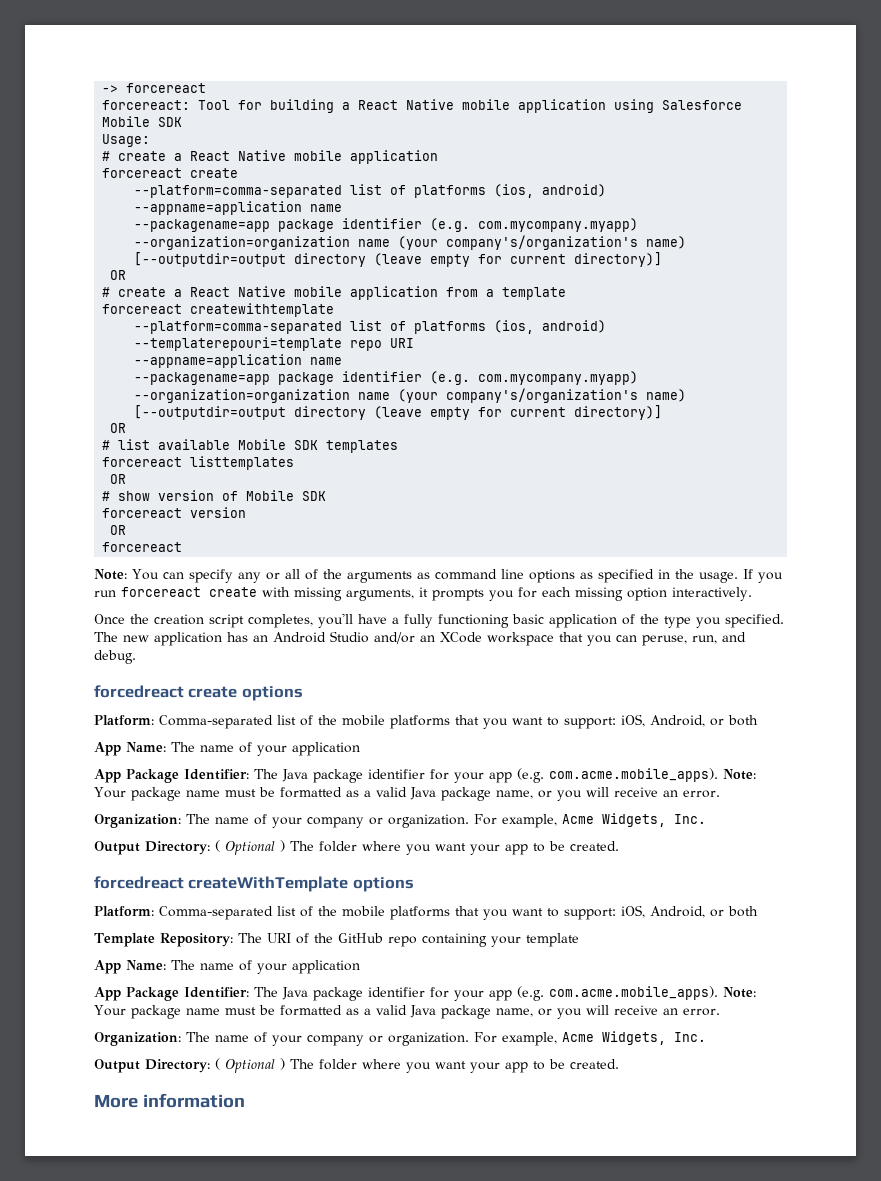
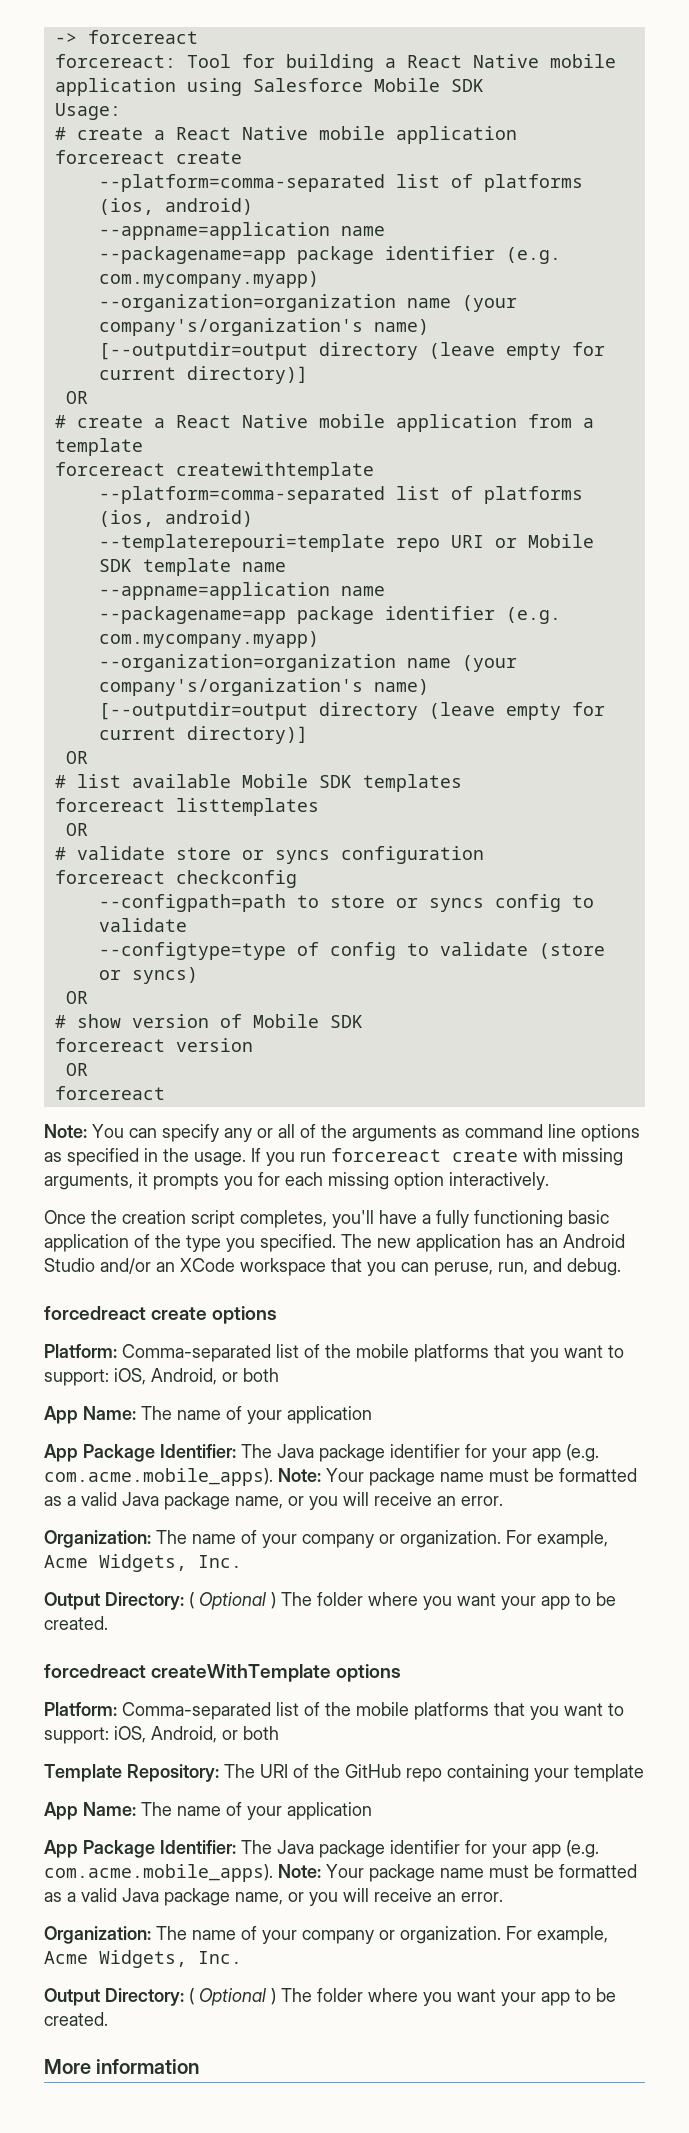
- --templaterepouri=template repo URI
+ --templaterepouri=template repo URI or Mobile SDK template name
+ # validate store or syncs configuration
+ forcereact checkconfig
+ --configpath=path to store or syncs config to validate
+ --configtype=type of config to validate (store or syncs)
+ OR

